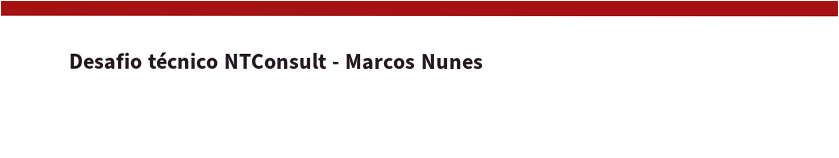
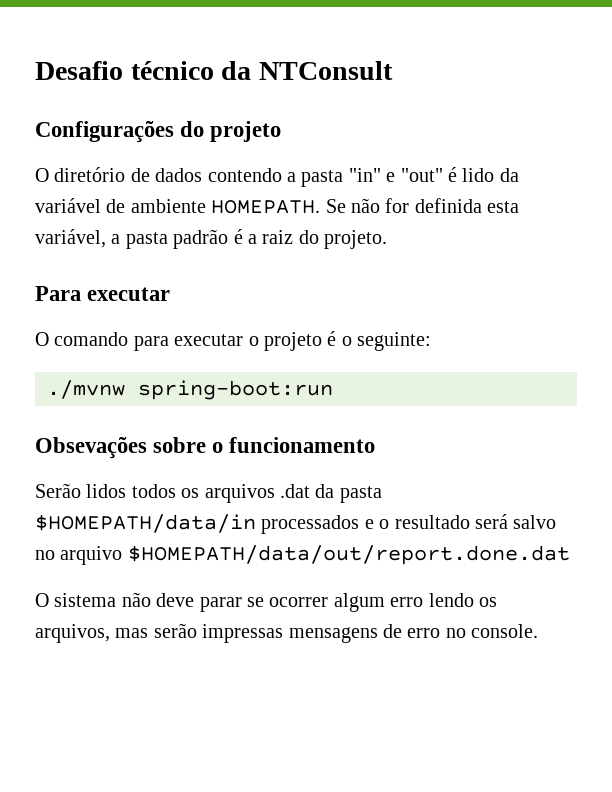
- Desafio técnico NTConsult - Marcos Nunes
+ Desafio técnico da NTConsult
+ Configurações do projeto
+ O diretório de dados contendo a pasta "in" e "out" é lido da variável de ambiente HOMEPATH. Se não for definida esta variável, a pasta padrão é a raiz do projeto.
+ Para executar
+ O comando para executar o projeto é o seguinte:
+ ./mvnw spring-boot:run
+ Obsevações sobre o funcionamento
+ Serão lidos todos os arquivos .dat da pasta $HOMEPATH/data/in processados e o resultado será salvo no arquivo $HOMEPATH/data/out/report.done.dat
+ O sistema não deve parar se ocorrer algum erro lendo os arquivos, mas serão impressas mensagens de erro no console.

